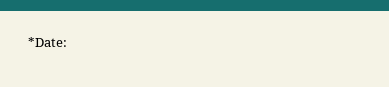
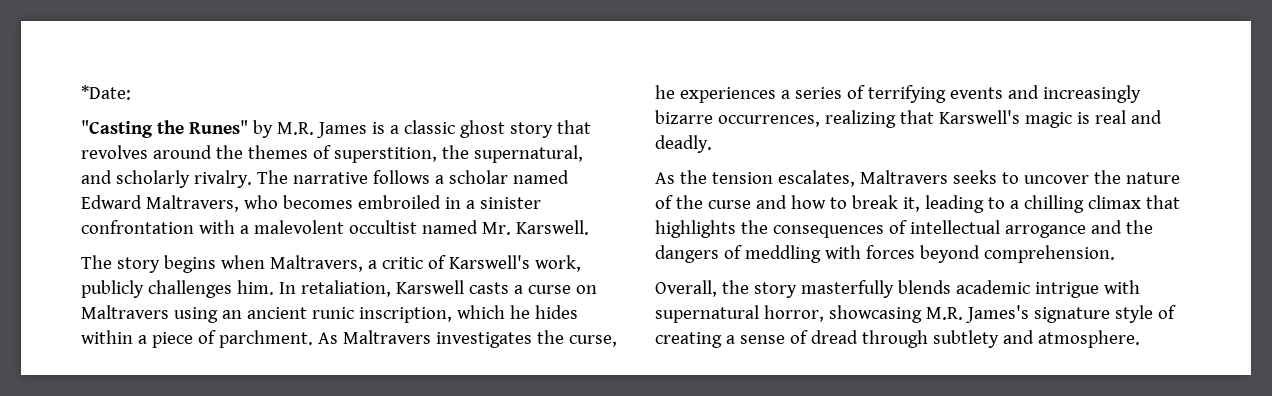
+ "Casting the Runes" by M.R. James is a classic ghost story that revolves around the themes of superstition, the supernatural, and scholarly rivalry. The narrative follows a scholar named Edward Maltravers, who becomes embroiled in a sinister confrontation with a malevolent occultist named Mr. Karswell.
+ The story begins when Maltravers, a critic of Karswell's work, publicly challenges him. In retaliation, Karswell casts a curse on Maltravers using an ancient runic inscription, which he hides within a piece of parchment. As Maltravers investigates the curse, he experiences a series of terrifying events and increasingly bizarre occurrences, realizing that Karswell's magic is real and deadly.
+ As the tension escalates, Maltravers seeks to uncover the nature of the curse and how to break it, leading to a chilling climax that highlights the consequences of intellectual arrogance and the dangers of meddling with forces beyond comprehension.
+ Overall, the story masterfully blends academic intrigue with supernatural horror, showcasing M.R. James's signature style of creating a sense of dread through subtlety and atmosphere.

